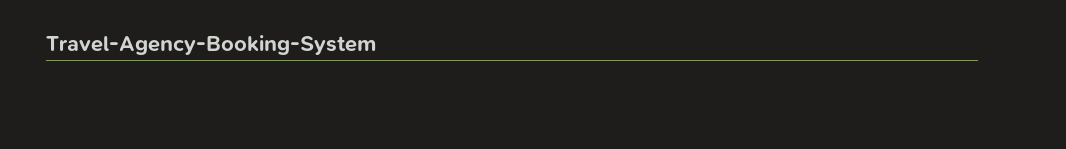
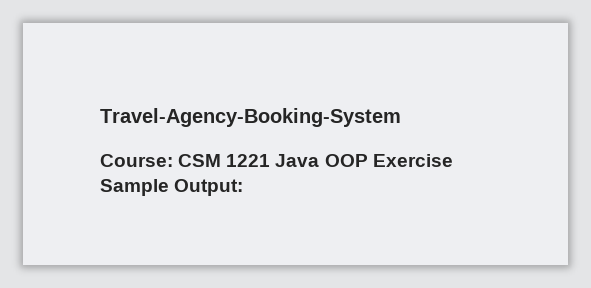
+ Course: CSM 1221 Java OOP Exercise Sample Output:

